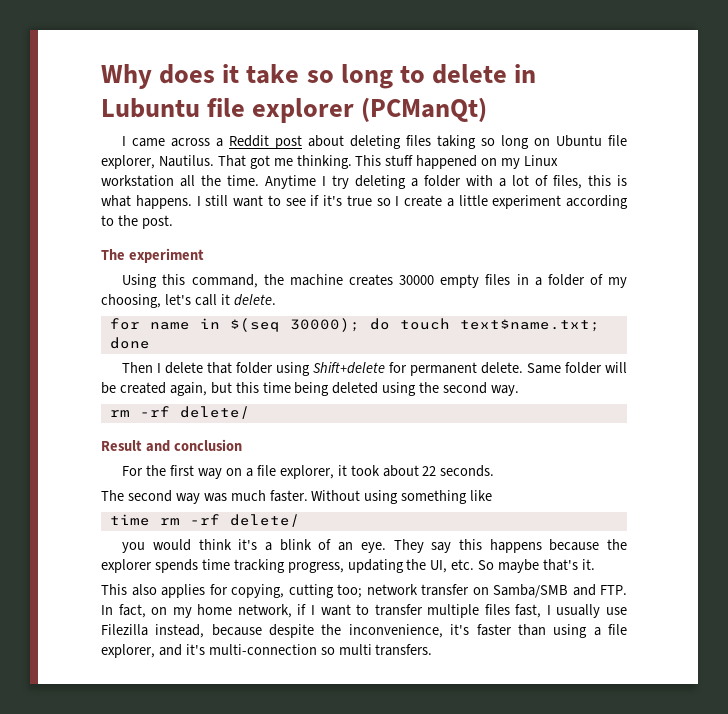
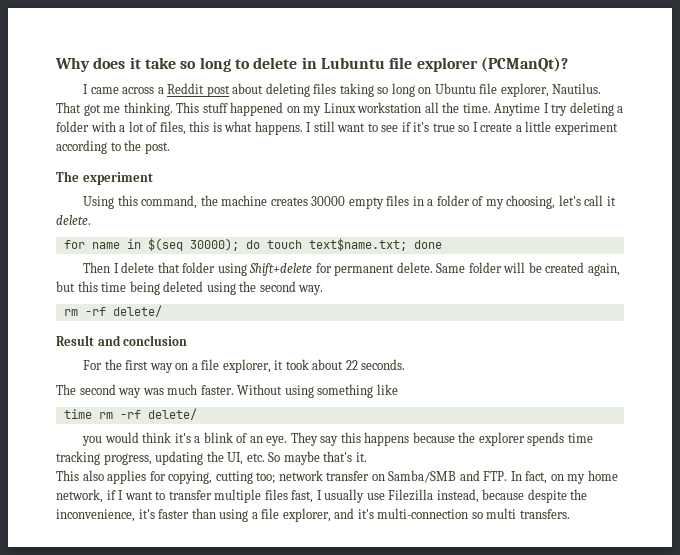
- Why does it take so long to delete in Lubuntu file explorer (PCManQt)
+ Why does it take so long to delete in Lubuntu file explorer (PCManQt)?

